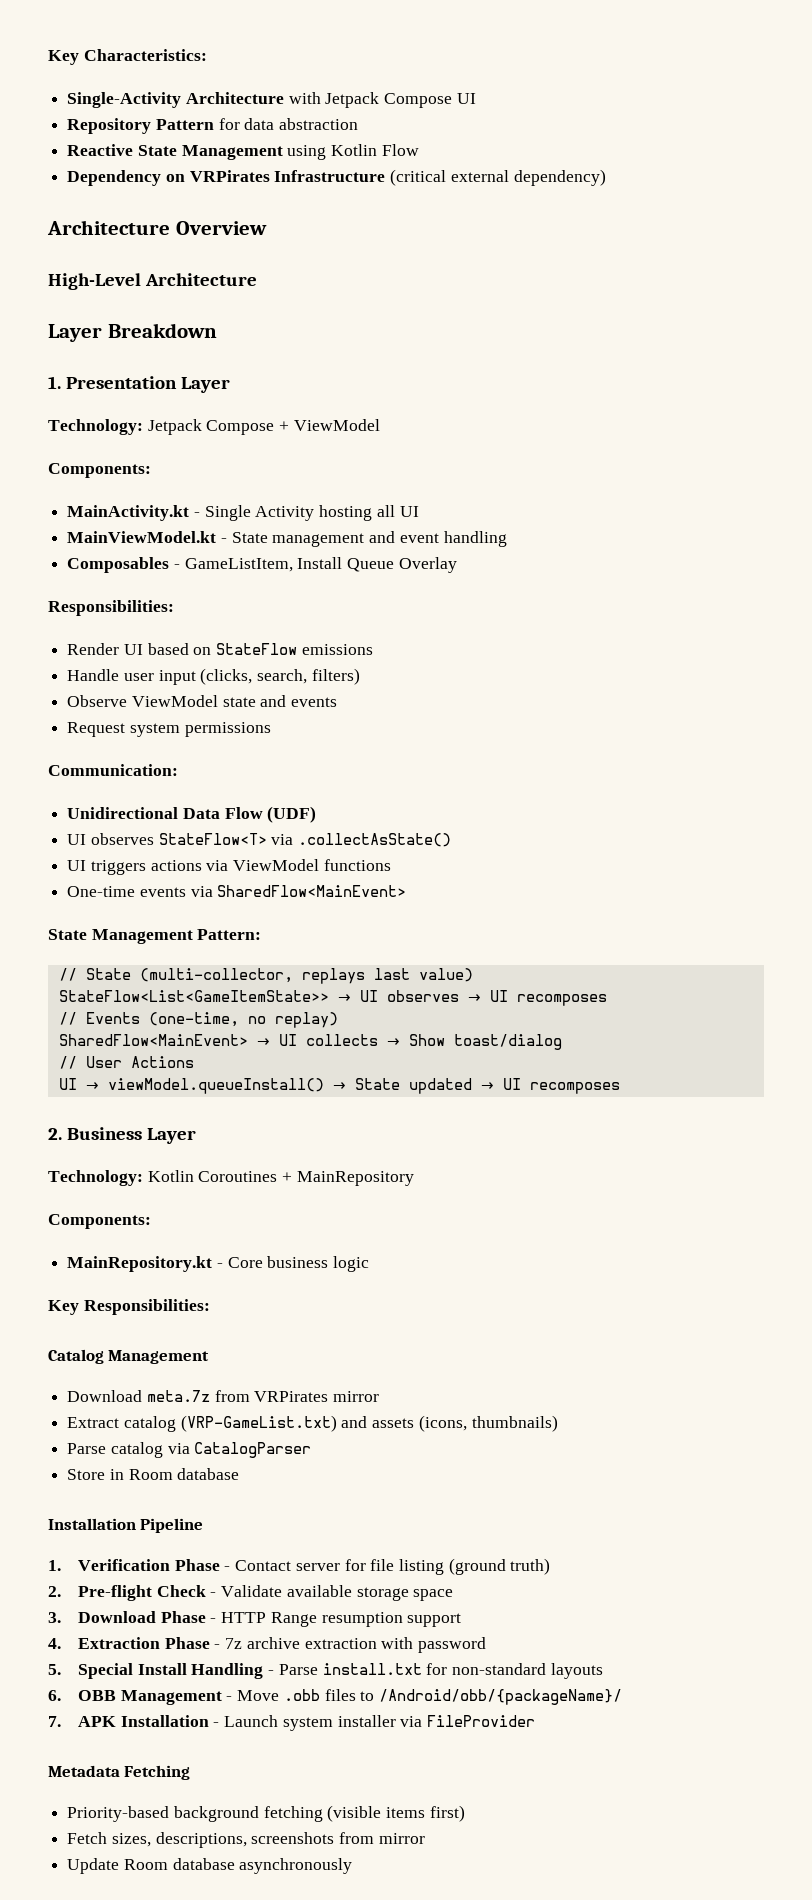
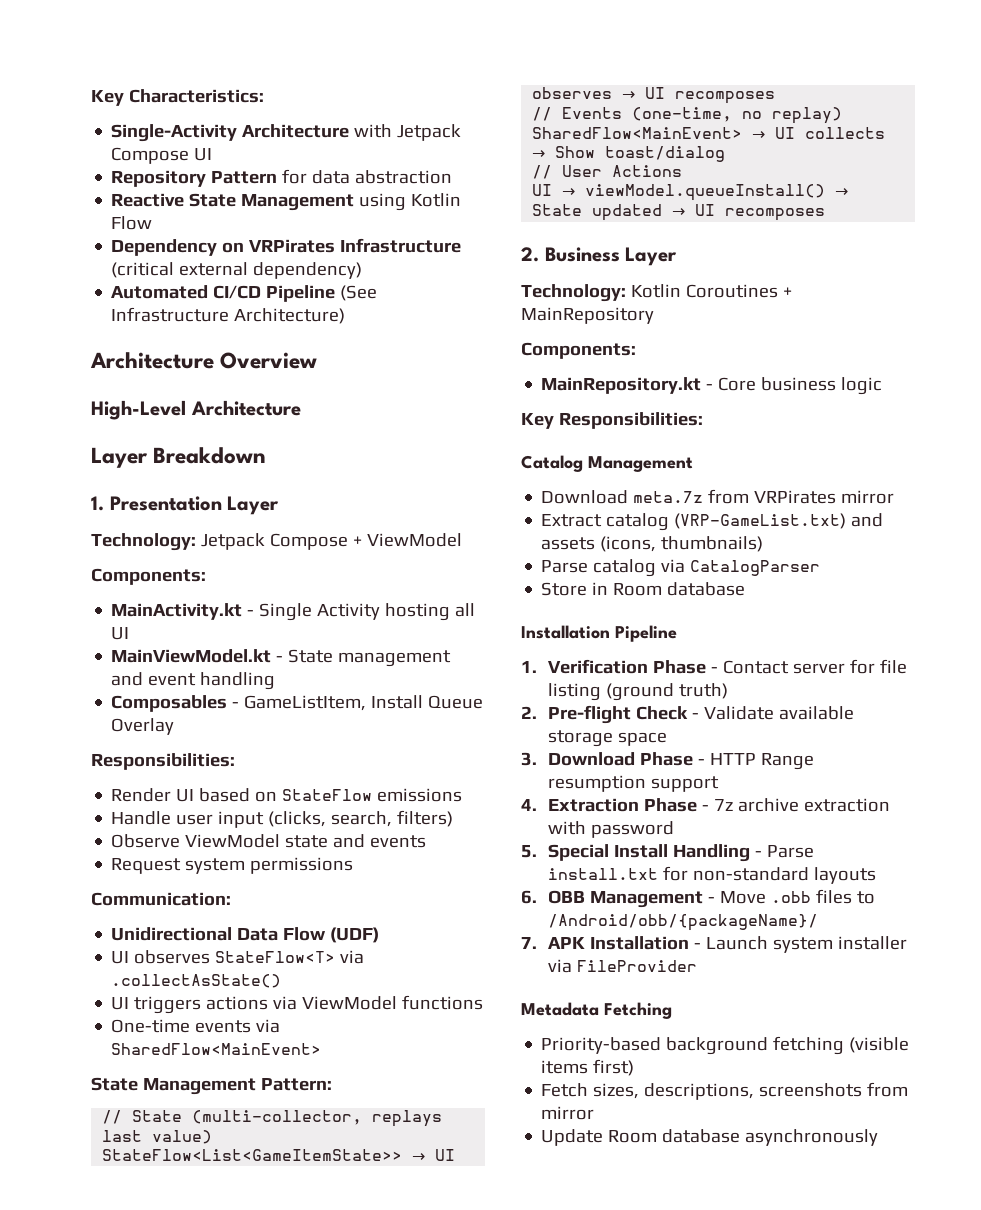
+ Automated CI/CD Pipeline (See Infrastructure Architecture)

